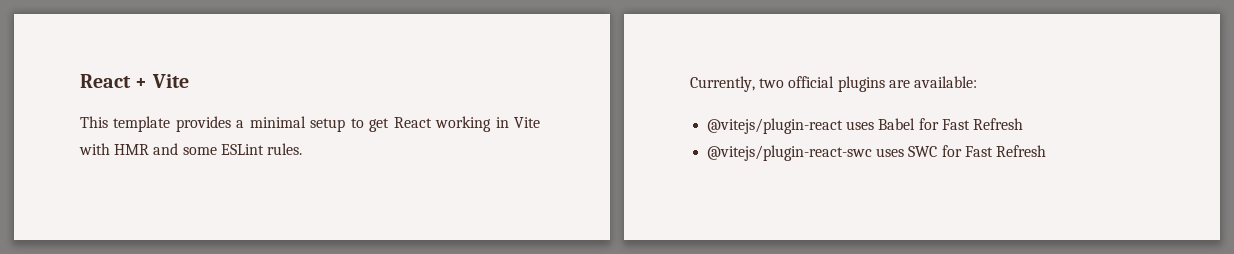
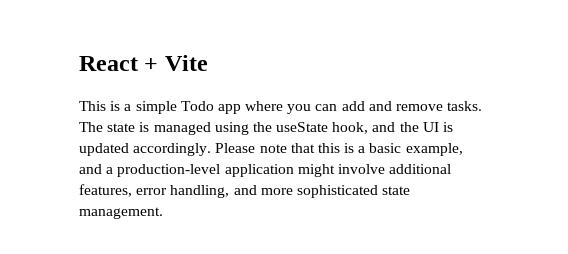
- This template provides a minimal setup to get React working in Vite with HMR and some ESLint rules.
- Currently, two official plugins are available:
- @vitejs/plugin-react uses Babel for Fast Refresh
- @vitejs/plugin-react-swc uses SWC for Fast Refresh
+ This is a simple Todo app where you can add and remove tasks. The state is managed using the useState hook, and the UI is updated accordingly. Please note that this is a basic example, and a production-level application might involve additional features, error handling, and more sophisticated state management.

